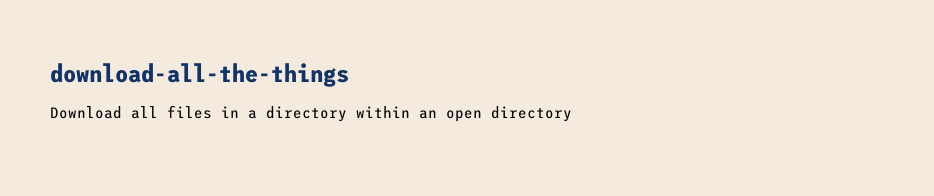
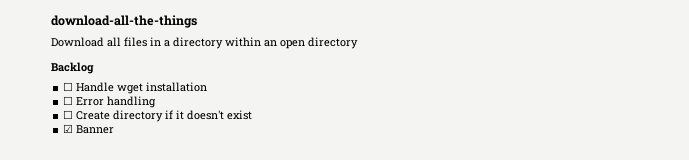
+ Backlog
+ ☐ Handle wget installation
+ ☐ Error handling
+ ☐ Create directory if it doesn't exist
+ ☑ Banner

